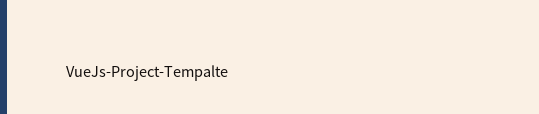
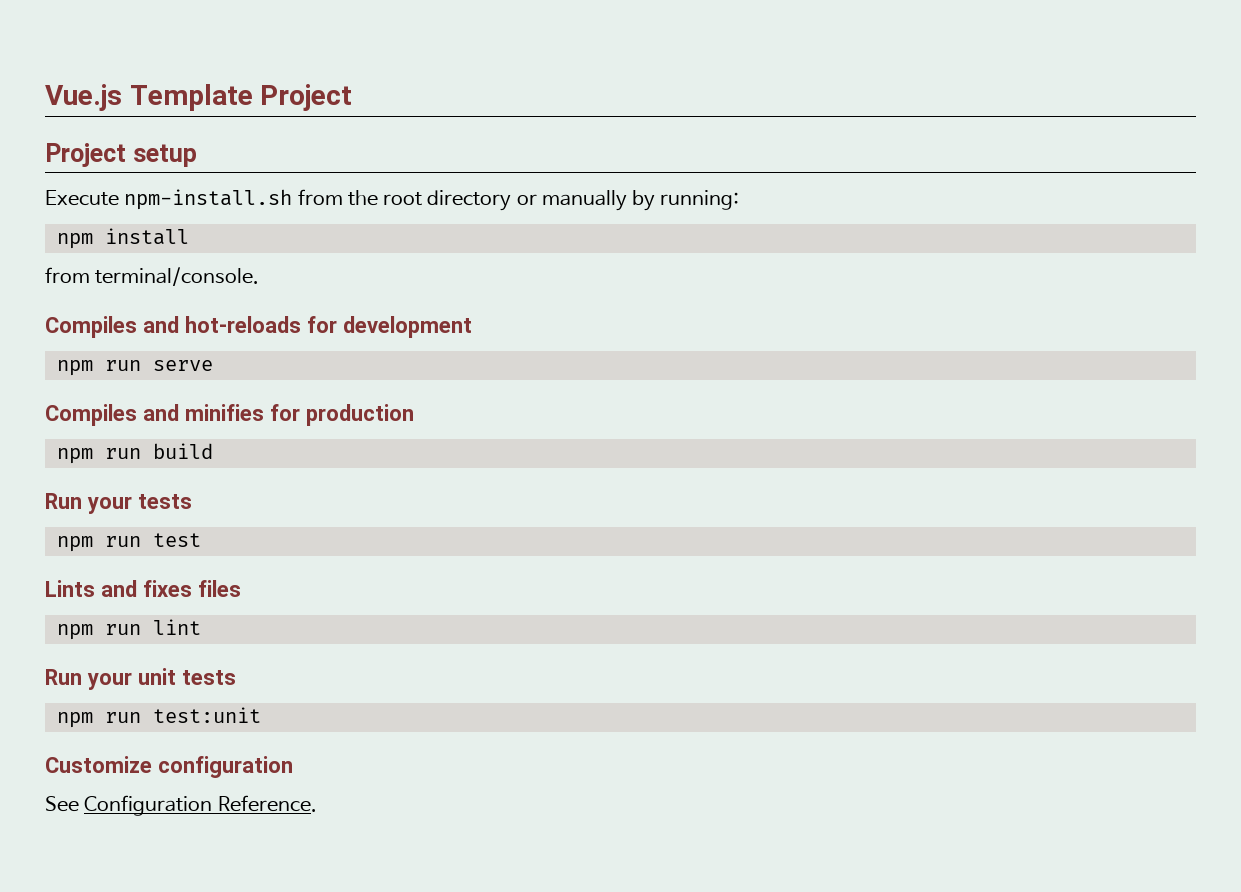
- VueJs-Project-Tempalte
+ Vue.js Template Project
+ Project setup
+ Execute npm-install.sh from the root directory or manually by running:
+ npm install
+ from terminal/console.
+ Compiles and hot-reloads for development
+ npm run serve
+ Compiles and minifies for production
+ npm run build
+ Run your tests
+ npm run test
+ Lints and fixes files
+ npm run lint
+ Run your unit tests
+ npm run test:unit
+ Customize configuration
+ See Configuration Reference.

